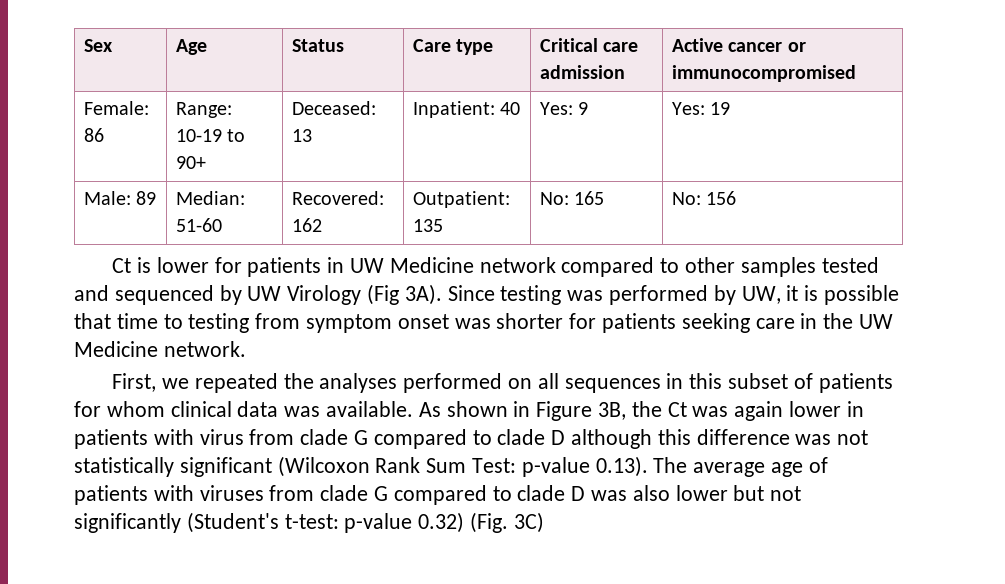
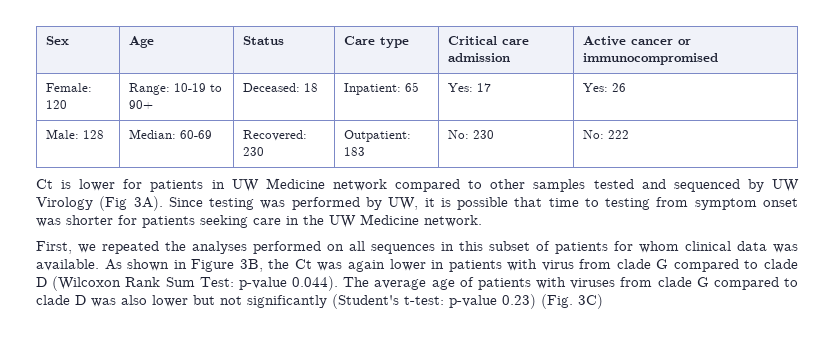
- Female: 86 | Range: 10-19 to 90+ | Deceased: 13 | Inpatient: 40 | Yes: 9 | Yes: 19
+ Female: 120 | Range: 10-19 to 90+ | Deceased: 18 | Inpatient: 65 | Yes: 17 | Yes: 26
- Male: 89 | Median: 51-60 | Recovered: 162 | Outpatient: 135 | No: 165 | No: 156
+ Male: 128 | Median: 60-69 | Recovered: 230 | Outpatient: 183 | No: 230 | No: 222
- As shown in Figure 3B, the Ct was again lower in patients with virus from clade G compared to clade D although this difference was not statistically significant (Wilcoxon Rank Sum Test: p-value 0.13). The average age of patients with viruses from clade G compared to clade D was also lower but not significantly (Student's t-test: p-value 0.32) (Fig. 3C)
+ As shown in Figure 3B, the Ct was again lower in patients with virus from clade G compared to clade D (Wilcoxon Rank Sum Test: p-value 0.044). The average age of patients with viruses from clade G compared to clade D was also lower but not significantly (Student's t-test: p-value 0.23) (Fig. 3C)

